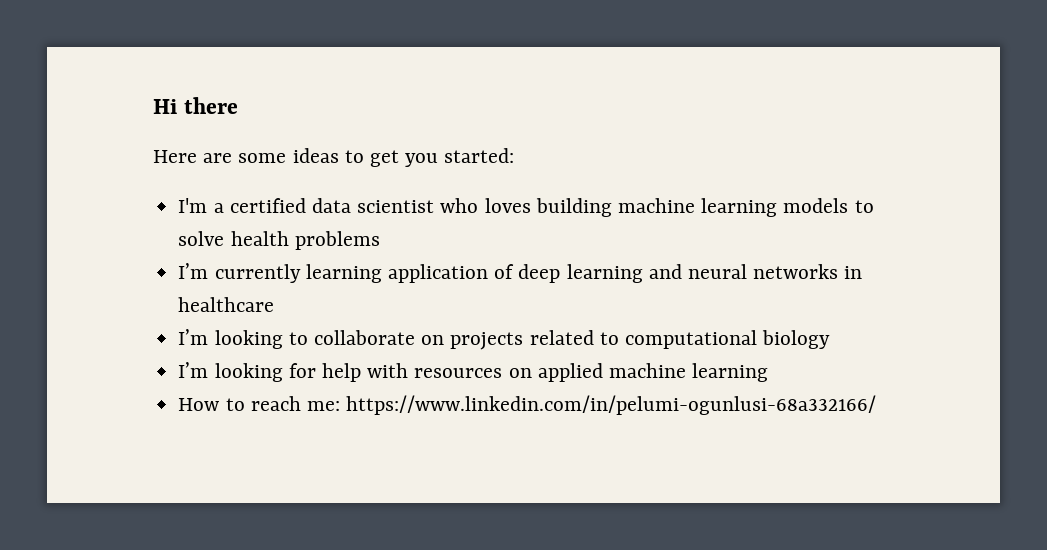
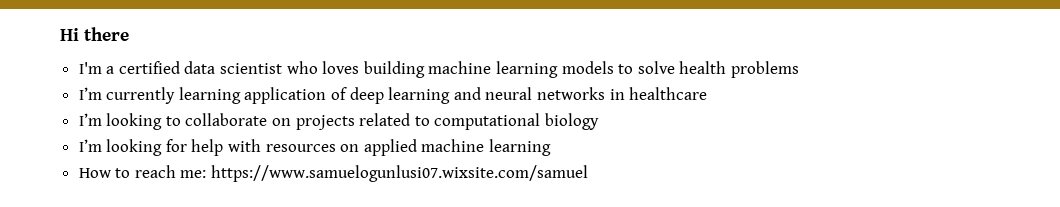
- Here are some ideas to get you started:
- How to reach me: https://www.linkedin.com/in/pelumi-ogunlusi-68a332166/
+ How to reach me: https://www.samuelogunlusi07.wixsite.com/samuel

